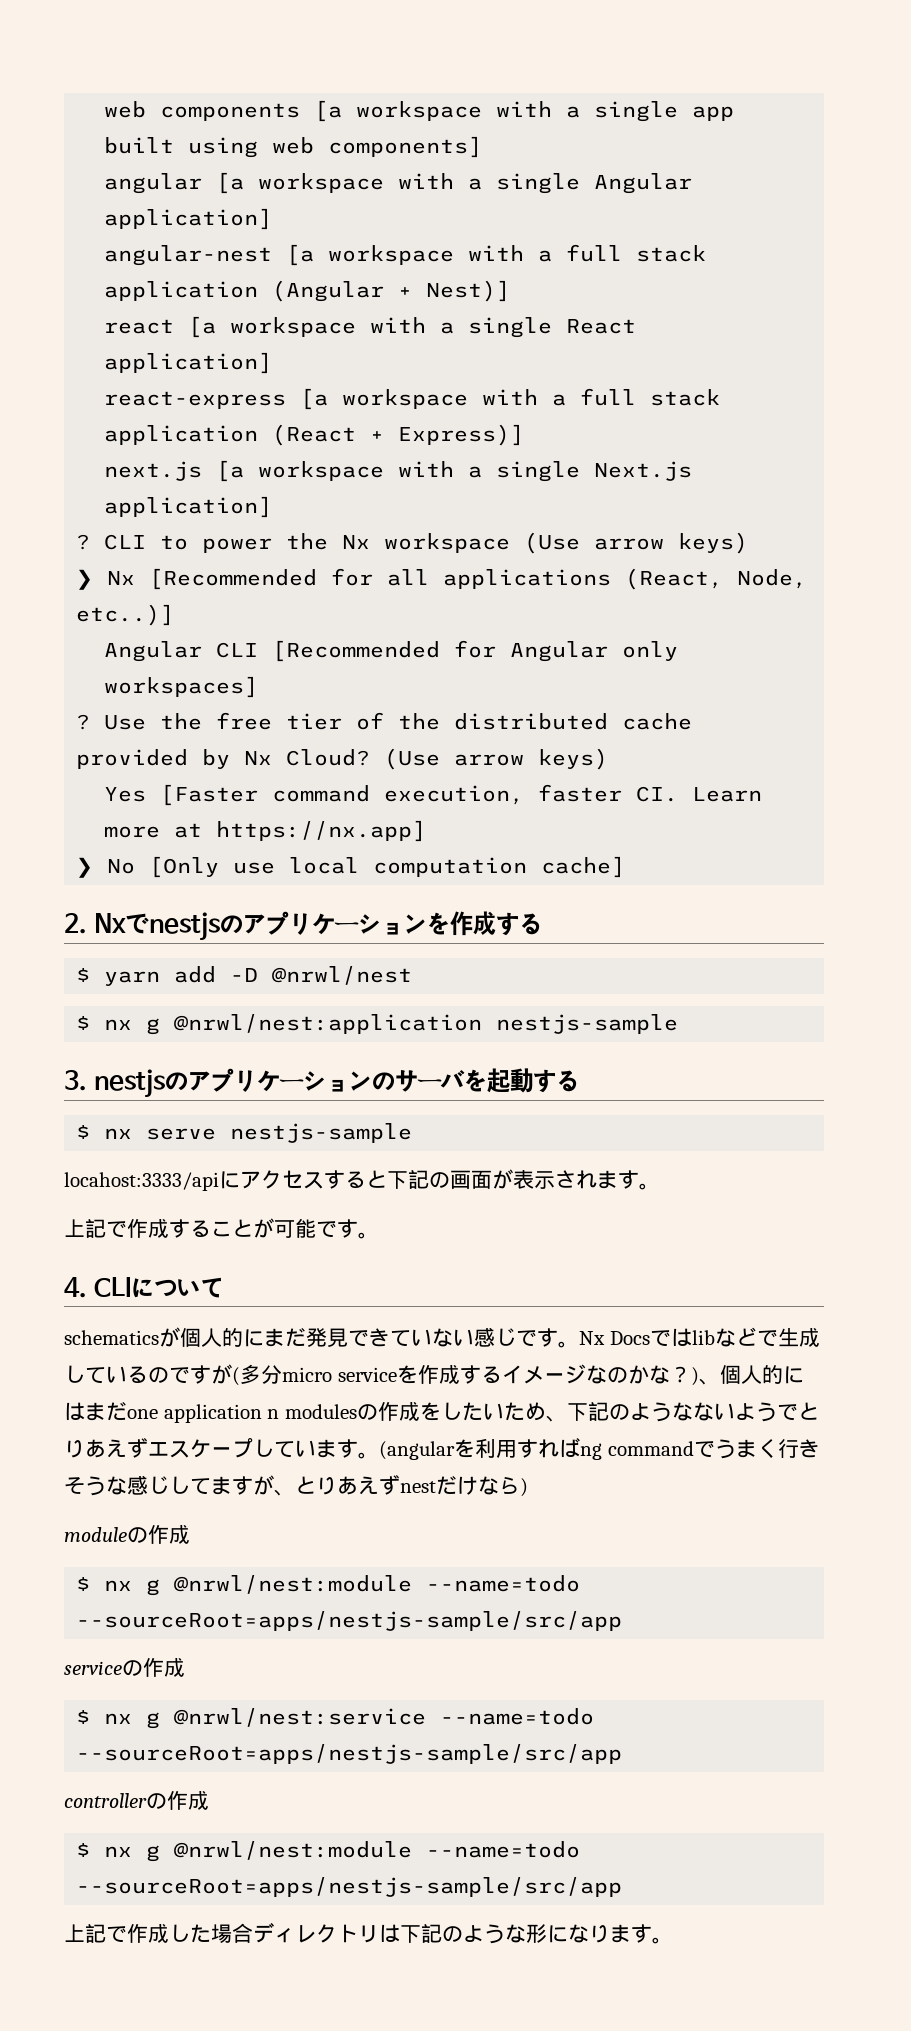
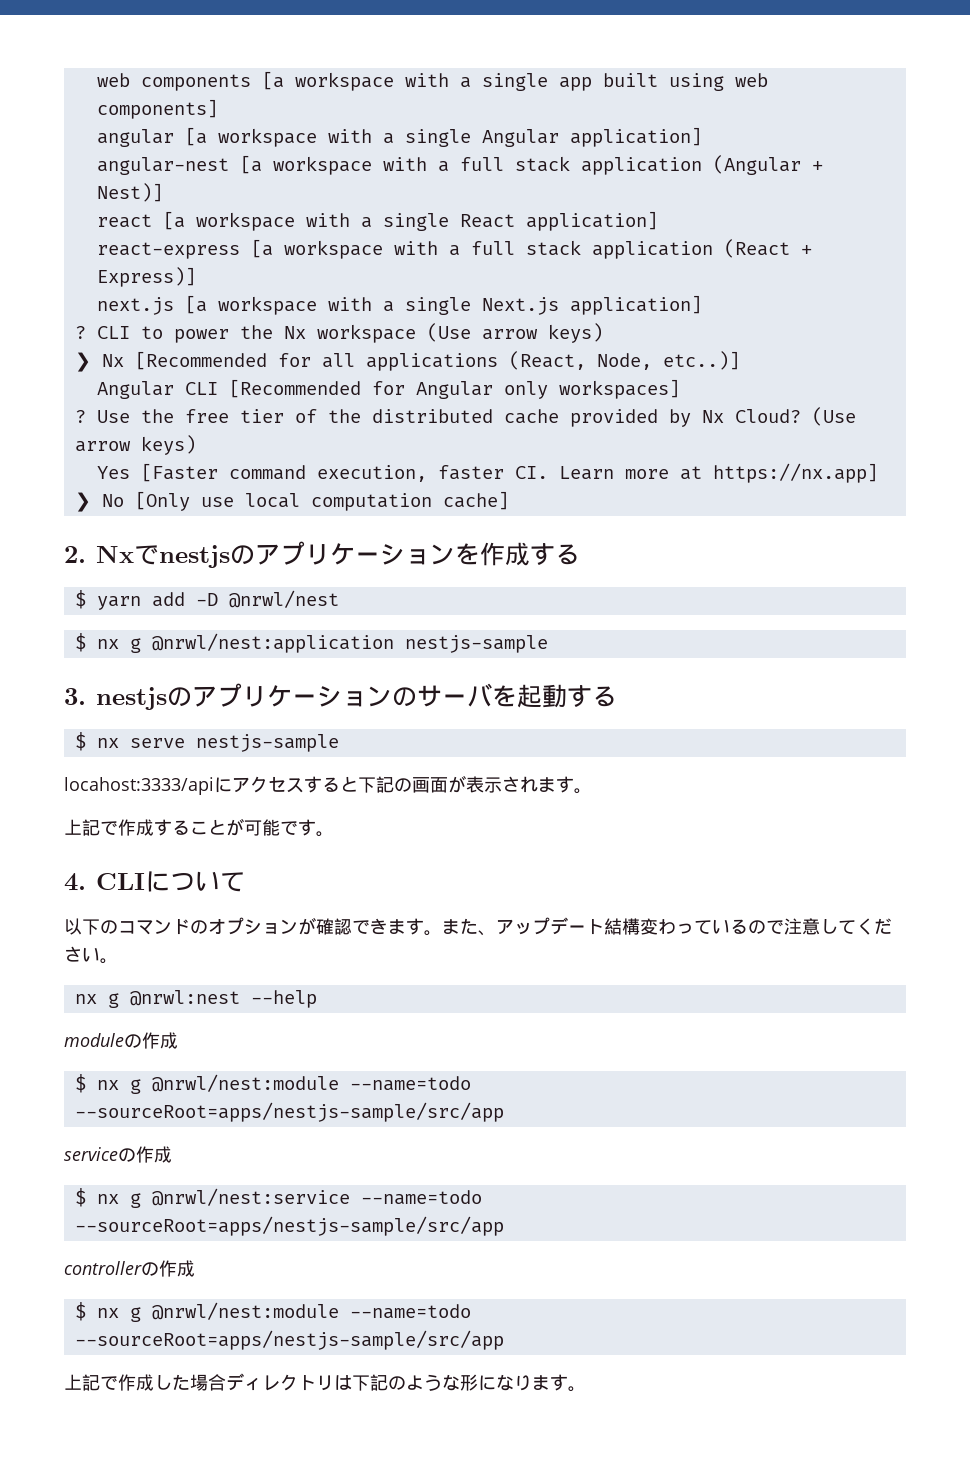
- schematicsが個人的にまだ発見できていない感じです。Nx Docsではlibなどで生成しているのですが(多分micro serviceを作成するイメージなのかな？)、個人的にはまだone application n modulesの作成をしたいため、下記のようなないようでとりあえずエスケープしています。(angularを利用すればng commandでうまく行きそうな感じしてますが、とりあえずnestだけなら)
+ 以下のコマンドのオプションが確認できます。また、アップデート結構変わっているので注意してください。
+ nx g @nrwl:nest --help

